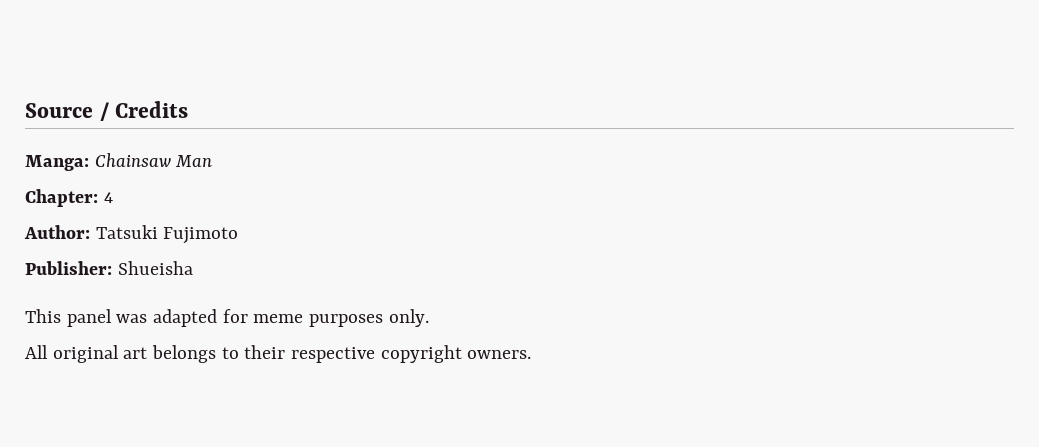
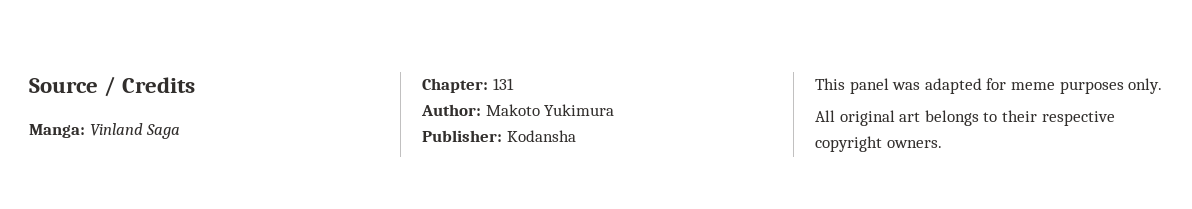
- Manga: Chainsaw Man
+ Manga: Vinland Saga
- Chapter: 4
+ Chapter: 131
- Author: Tatsuki Fujimoto
+ Author: Makoto Yukimura
- Publisher: Shueisha
+ Publisher: Kodansha

